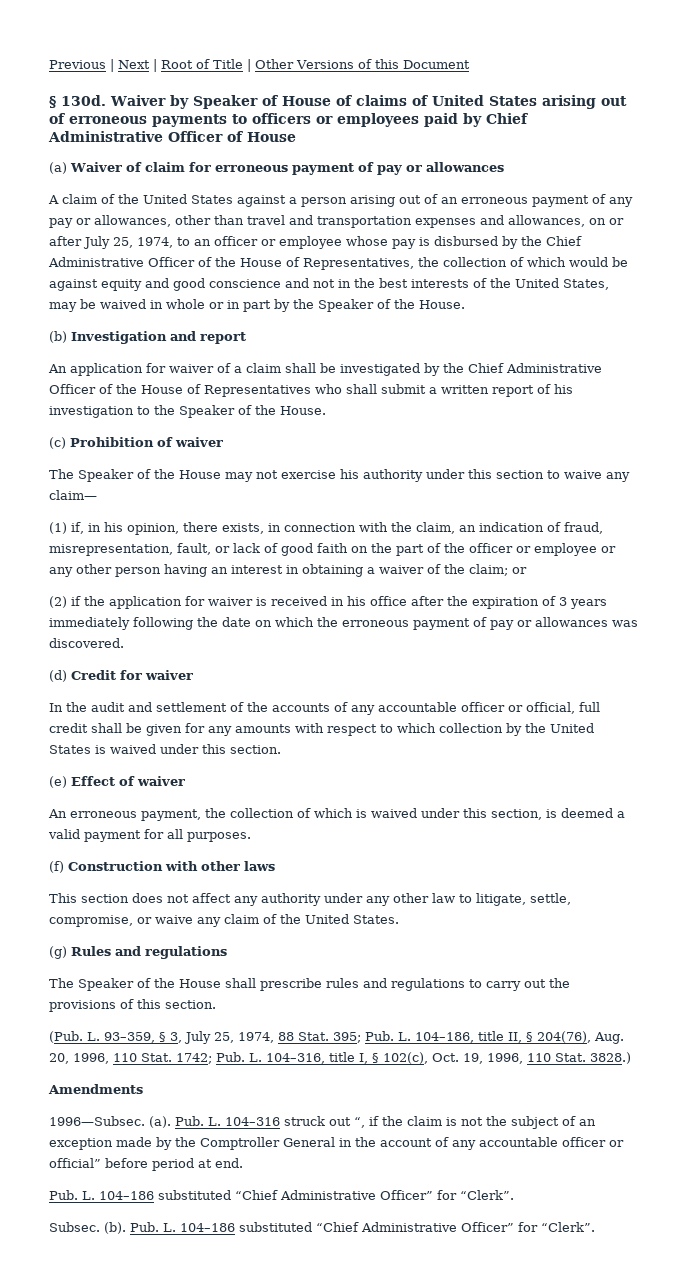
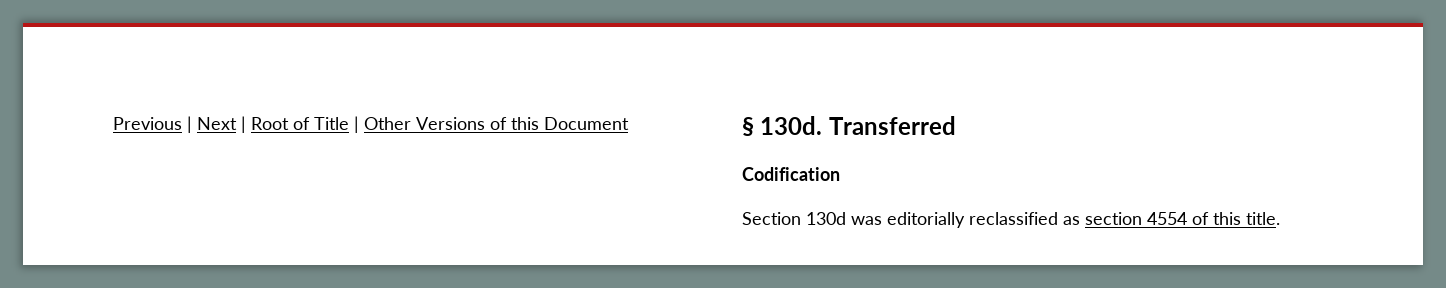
- Waiver by Speaker of House of claims of United States arising out of erroneous payments to officers or employees paid by Chief Administrative Officer of House
- (a) Waiver of claim for erroneous payment of pay or allowances
- A claim of the United States against a person arising out of an erroneous payment of any pay or allowances, other than travel and transportation expenses and allowances, on or after July 25, 1974, to an officer or employee whose pay is disbursed by the Chief Administrative Officer of the House of Representatives, the collection of which would be against equity and good conscience and not in the best interests of the United States, may be waived in whole or in part by the Speaker of the House.
- (b) Investigation and report
- An application for waiver of a claim shall be investigated by the Chief Administrative Officer of the House of Representatives who shall submit a written report of his investigation to the Speaker of the House.
- (c) Prohibition of waiver
- The Speaker of the House may not exercise his authority under this section to waive any claim—
- (1) if, in his opinion, there exists, in connection with the claim, an indication of fraud, misrepresentation, fault, or lack of good faith on the part of the officer or employee or any other person having an interest in obtaining a waiver of the claim; or
- (2) if the application for waiver is received in his office after the expiration of 3 years immediately following the date on which the erroneous payment of pay or allowances was discovered.
- (d) Credit for waiver
- In the audit and settlement of the accounts of any accountable officer or official, full credit shall be given for any amounts with respect to which collection by the United States is waived under this section.
- (e) Effect of waiver
- An erroneous payment, the collection of which is waived under this section, is deemed a valid payment for all purposes.
- (f) Construction with other laws
- This section does not affect any authority under any other law to litigate, settle, compromise, or waive any claim of the United States.
- (g) Rules and regulations
- The Speaker of the House shall prescribe rules and regulations to carry out the provisions of this section.
- (Pub. L. 93–359, § 3, July 25, 1974, 88 Stat. 395; Pub. L. 104–186, title II, § 204(76), Aug. 20, 1996, 110 Stat. 1742; Pub. L. 104–316, title I, § 102(c), Oct. 19, 1996, 110 Stat. 3828.)
- Amendments
- 1996—Subsec. (a). Pub. L. 104–316 struck out “, if the claim is not the subject of an exception made by the Comptroller General in the account of any accountable officer or official” before period at end.
- Pub. L. 104–186 substituted “Chief Administrative Officer” for “Clerk”.
- Subsec. (b). Pub. L. 104–186 substituted “Chief Administrative Officer” for “Clerk”.
+ Transferred
+ Codification
+ Section 130d was editorially reclassified as section 4554 of this title.

